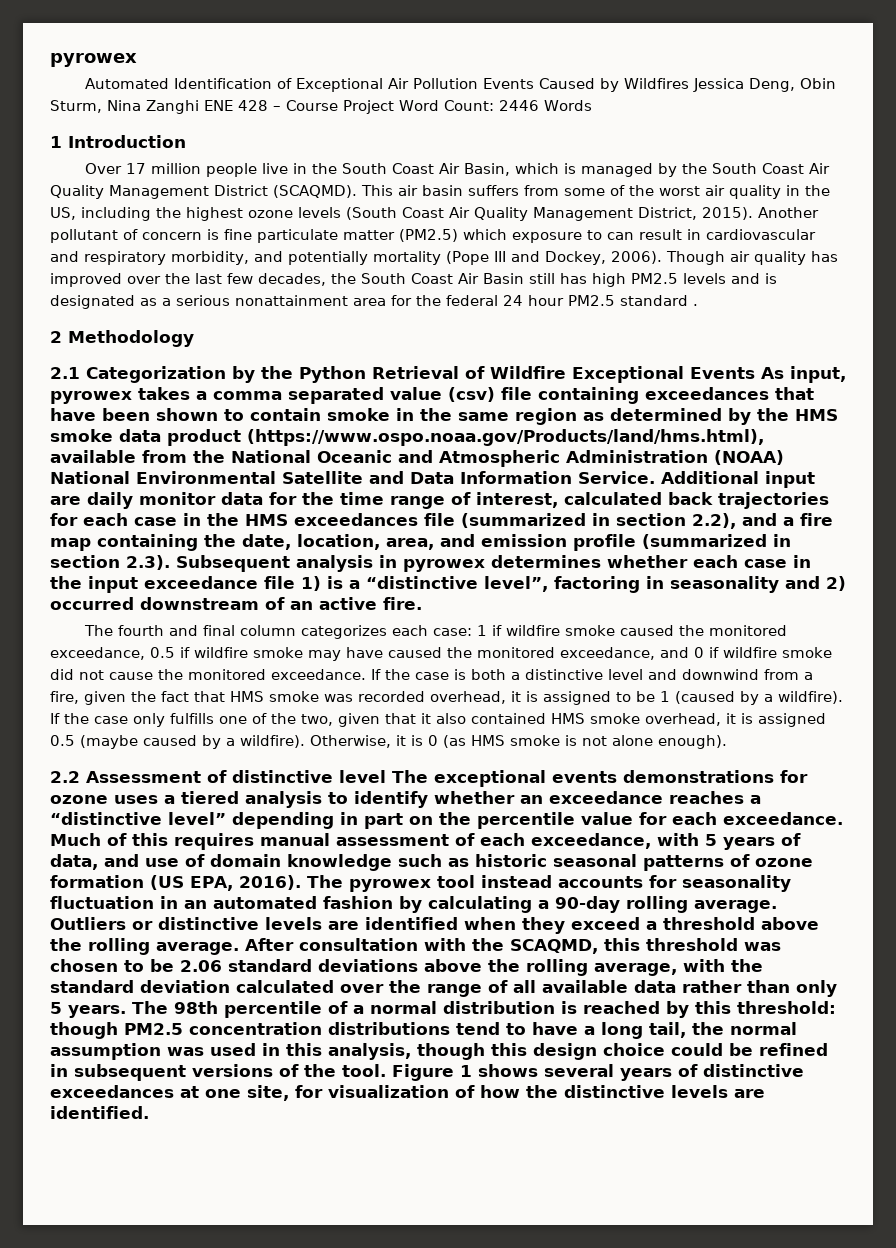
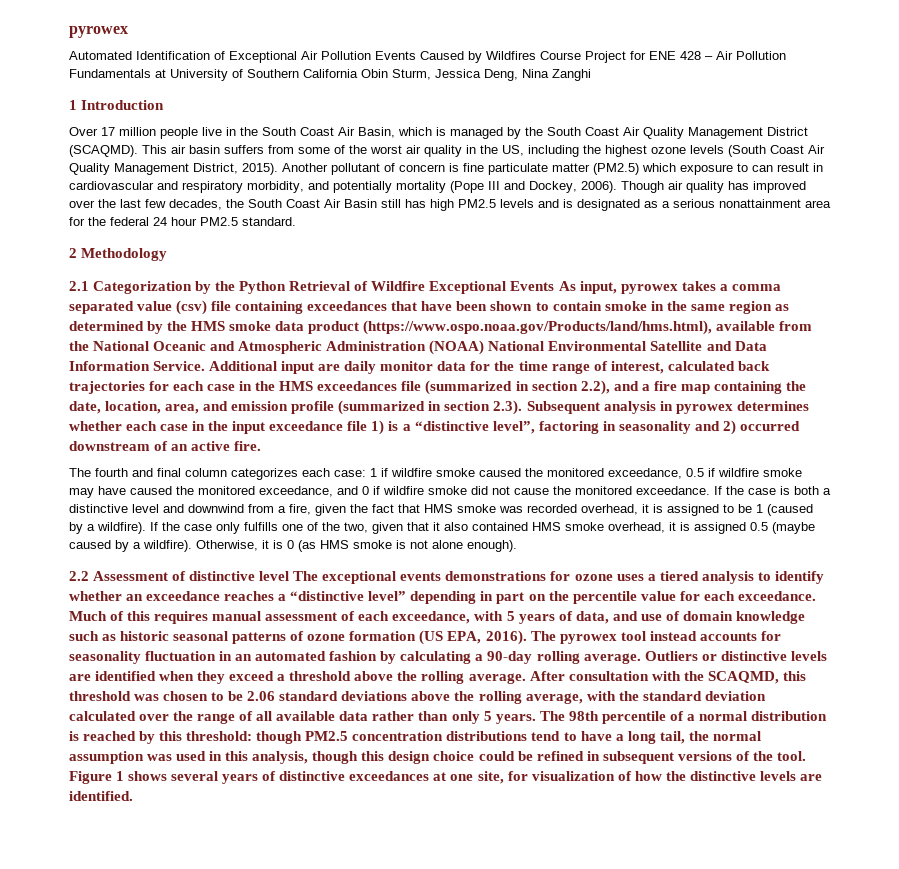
- Automated Identification of Exceptional Air Pollution Events Caused by Wildfires Jessica Deng, Obin Sturm, Nina Zanghi ENE 428 – Course Project Word Count: 2446 Words
+ Automated Identification of Exceptional Air Pollution Events Caused by Wildfires Course Project for ENE 428 – Air Pollution Fundamentals at University of Southern California Obin Sturm, Jessica Deng, Nina Zanghi
- Though air quality has improved over the last few decades, the South Coast Air Basin still has high PM2.5 levels and is designated as a serious nonattainment area for the federal 24 hour PM2.5 standard .
+ Though air quality has improved over the last few decades, the South Coast Air Basin still has high PM2.5 levels and is designated as a serious nonattainment area for the federal 24 hour PM2.5 standard.

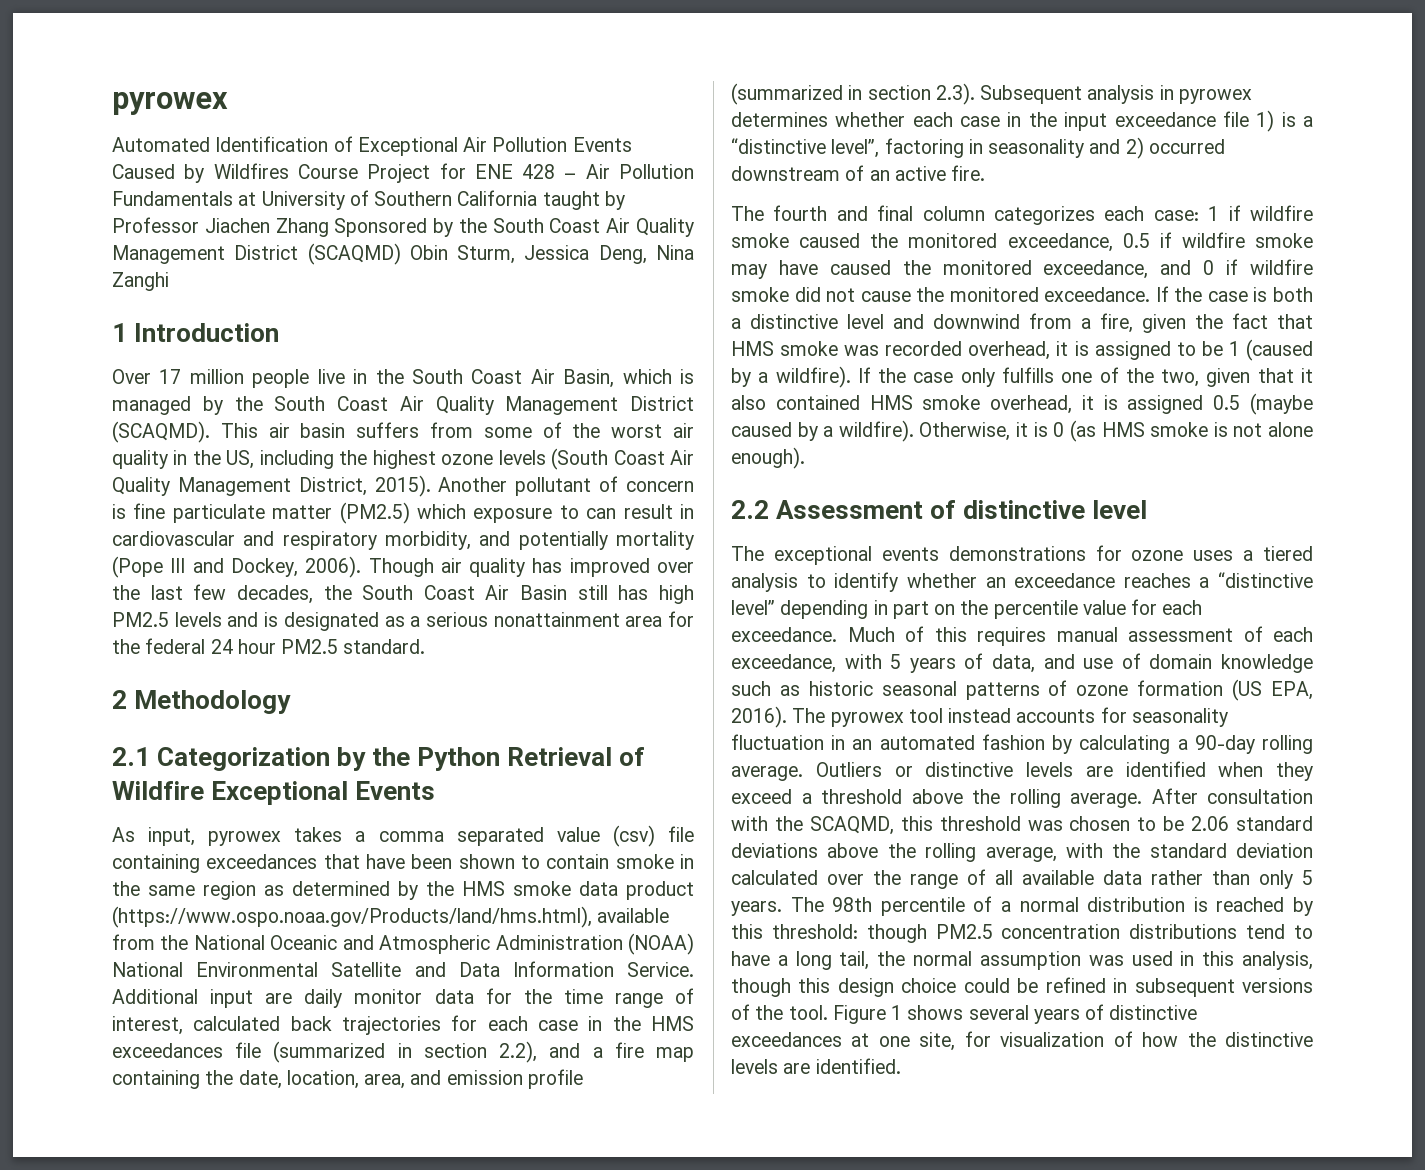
- Automated Identification of Exceptional Air Pollution Events Caused by Wildfires Course Project for ENE 428 – Air Pollution Fundamentals at University of Southern California Obin Sturm, Jessica Deng, Nina Zanghi
+ Automated Identification of Exceptional Air Pollution Events Caused by Wildfires Course Project for ENE 428 – Air Pollution Fundamentals at University of Southern California taught by Professor Jiachen Zhang Sponsored by the South Coast Air Quality Management District (SCAQMD) Obin Sturm, Jessica Deng, Nina Zanghi
- 2.1 Categorization by the Python Retrieval of Wildfire Exceptional Events As input, pyrowex takes a comma separated value (csv) file containing exceedances that have been shown to contain smoke in the same region as determined by the HMS smoke data product (https://www.ospo.noaa.gov/Products/land/hms.html), available from the National Oceanic and Atmospheric Administration (NOAA) National Environmental Satellite and Data Information Service.
+ 2.1 Categorization by the Python Retrieval of Wildfire Exceptional Events
+ As input, pyrowex takes a comma separated value (csv) file containing exceedances that have been shown to contain smoke in the same region as determined by the HMS smoke data product (https://www.ospo.noaa.gov/Products/land/hms.html), available from the National Oceanic and Atmospheric Administration (NOAA) National Environmental Satellite and Data Information Service.
- 2.2 Assessment of distinctive level The exceptional events demonstrations for ozone uses a tiered analysis to identify whether an exceedance reaches a “distinctive level” depending in part on the percentile value for each exceedance.
+ 2.2 Assessment of distinctive level
+ The exceptional events demonstrations for ozone uses a tiered analysis to identify whether an exceedance reaches a “distinctive level” depending in part on the percentile value for each exceedance.

